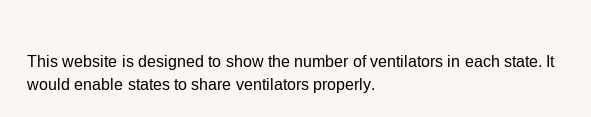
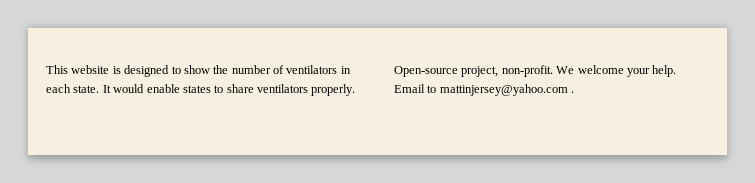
+ Open-source project, non-profit. We welcome your help. Email to mattinjersey@yahoo.com .

